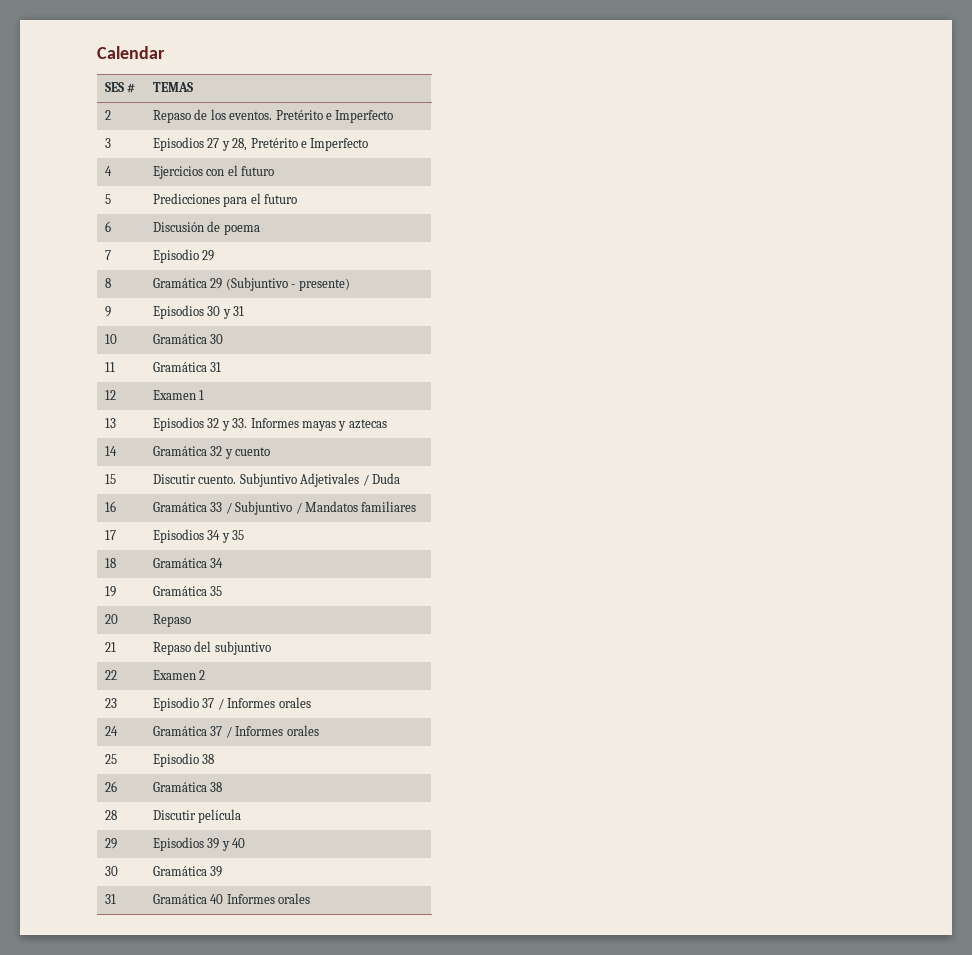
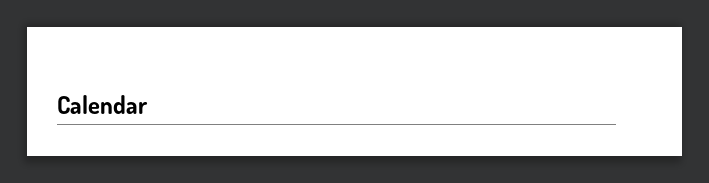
- SES # | TEMAS
- 2 | Repaso de los eventos. Pretérito e Imperfecto
- 3 | Episodios 27 y 28, Pretérito e Imperfecto
- 4 | Ejercicios con el futuro
- 5 | Predicciones para el futuro
- 6 | Discusión de poema
- 7 | Episodio 29
- 8 | Gramática 29 (Subjuntivo - presente)
- 9 | Episodios 30 y 31
- 10 | Gramática 30
- 11 | Gramática 31
- 12 | Examen 1
- 13 | Episodios 32 y 33. Informes mayas y aztecas
- 14 | Gramática 32 y cuento
- 15 | Discutir cuento. Subjuntivo Adjetivales / Duda
- 16 | Gramática 33 / Subjuntivo / Mandatos familiares
- 17 | Episodios 34 y 35
- 18 | Gramática 34
- 19 | Gramática 35
- 20 | Repaso
- 21 | Repaso del subjuntivo
- 22 | Examen 2
- 23 | Episodio 37 / Informes orales
- 24 | Gramática 37 / Informes orales
- 25 | Episodio 38
- 26 | Gramática 38
- 28 | Discutir película
- 29 | Episodios 39 y 40
- 30 | Gramática 39
- 31 | Gramática 40 Informes orales

